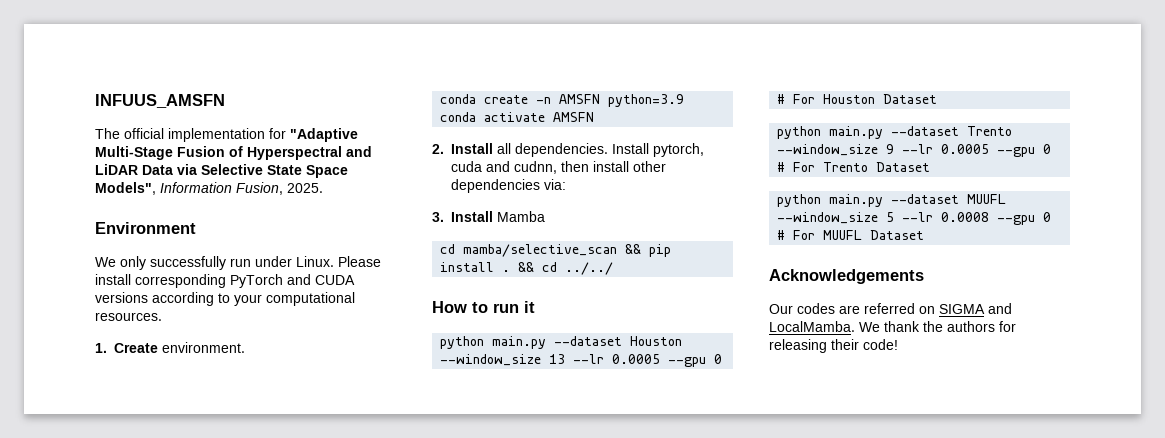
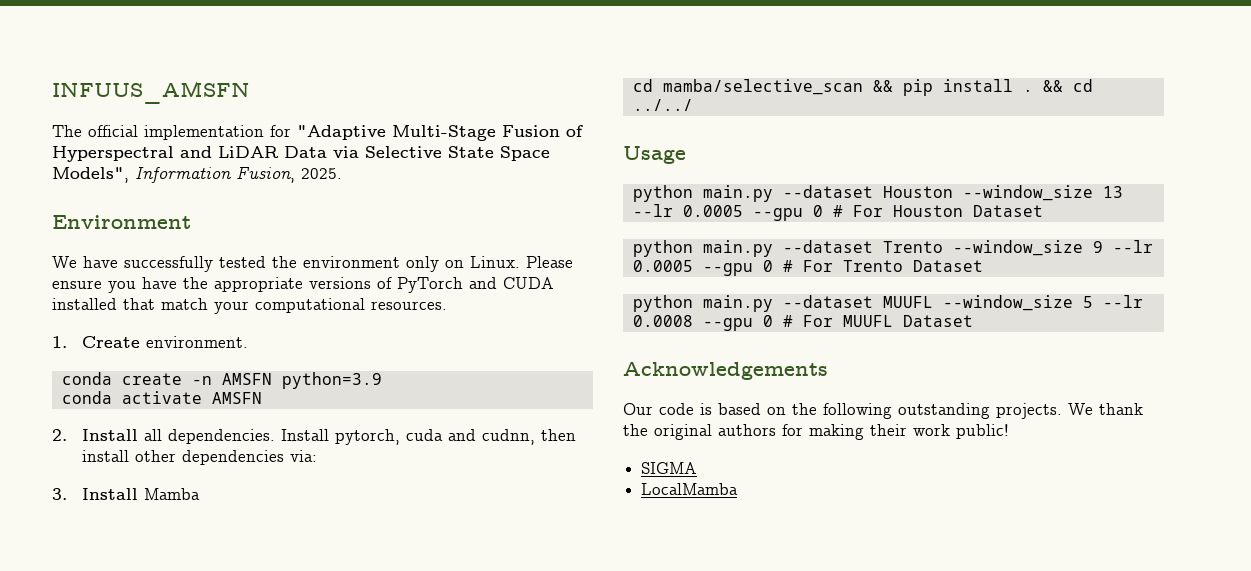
- We only successfully run under Linux. Please install corresponding PyTorch and CUDA versions according to your computational resources.
+ We have successfully tested the environment only on Linux. Please ensure you have the appropriate versions of PyTorch and CUDA installed that match your computational resources.
- How to run it
+ Usage
- Our codes are referred on SIGMA and LocalMamba.
+ Our code is based on the following outstanding projects.
- We thank the authors for releasing their code!
+ We thank the original authors for making their work public!
+ SIGMA
+ LocalMamba

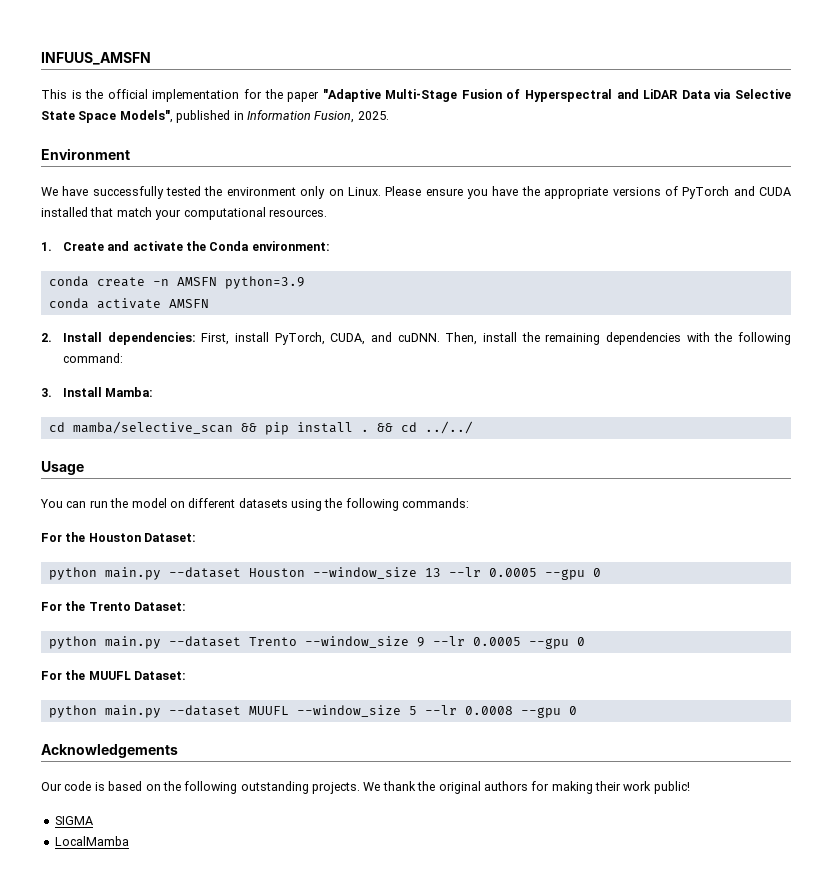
- The official implementation for "Adaptive Multi-Stage Fusion of Hyperspectral and LiDAR Data via Selective State Space Models", Information Fusion, 2025.
+ This is the official implementation for the paper "Adaptive Multi-Stage Fusion of Hyperspectral and LiDAR Data via Selective State Space Models", published in Information Fusion, 2025.
- 1. Create environment.
+ 1. Create and activate the Conda environment:
- 2. Install all dependencies. Install pytorch, cuda and cudnn, then install other dependencies via:
+ 2. Install dependencies: First, install PyTorch, CUDA, and cuDNN. Then, install the remaining dependencies with the following command:
- 3. Install Mamba
+ 3. Install Mamba:
+ You can run the model on different datasets using the following commands:
+ For the Houston Dataset:
- python main.py --dataset Houston --window_size 13 --lr 0.0005 --gpu 0 # For Houston Dataset
+ python main.py --dataset Houston --window_size 13 --lr 0.0005 --gpu 0
+ For the Trento Dataset:
- python main.py --dataset Trento --window_size 9 --lr 0.0005 --gpu 0 # For Trento Dataset
+ python main.py --dataset Trento --window_size 9 --lr 0.0005 --gpu 0
+ For the MUUFL Dataset:
- python main.py --dataset MUUFL --window_size 5 --lr 0.0008 --gpu 0 # For MUUFL Dataset
+ python main.py --dataset MUUFL --window_size 5 --lr 0.0008 --gpu 0

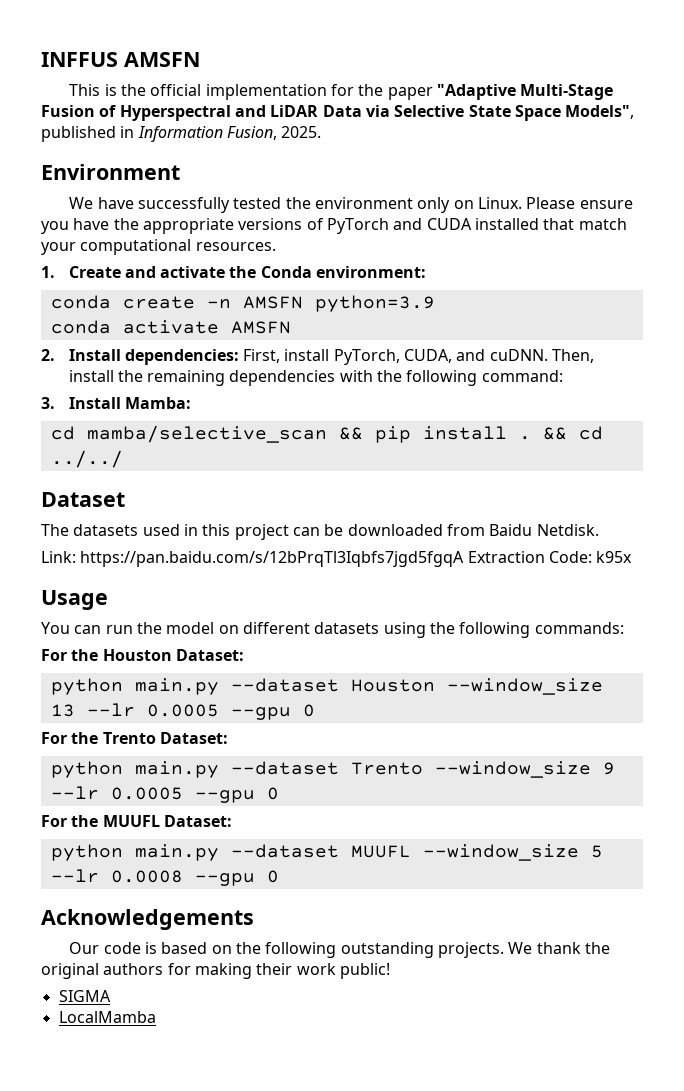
- INFUUS_AMSFN
+ INFFUS AMSFN
+ Dataset
+ The datasets used in this project can be downloaded from Baidu Netdisk.
+ Link: https://pan.baidu.com/s/12bPrqTl3Iqbfs7jgd5fgqA Extraction Code: k95x

